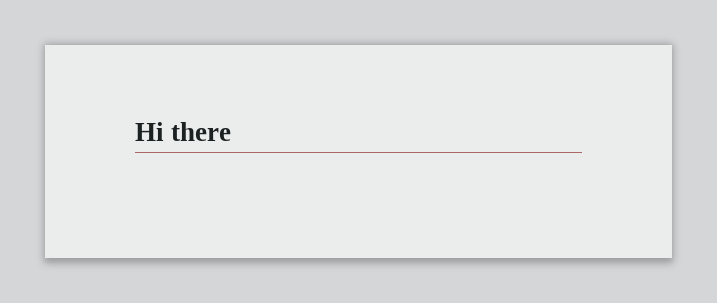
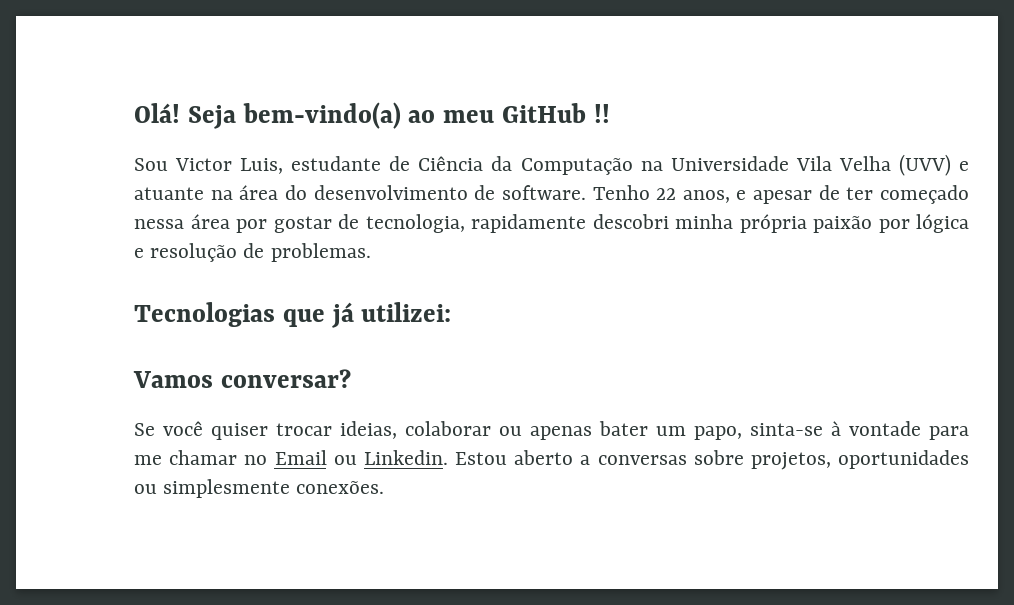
- Hi there
+ Olá! Seja bem-vindo(a) ao meu GitHub !!
+ Sou Victor Luis, estudante de Ciência da Computação na Universidade Vila Velha (UVV) e atuante na área do desenvolvimento de software. Tenho 22 anos, e apesar de ter começado nessa área por gostar de tecnologia, rapidamente descobri minha própria paixão por lógica e resolução de problemas.
+ Tecnologias que já utilizei:
+ Vamos conversar?
+ Se você quiser trocar ideias, colaborar ou apenas bater um papo, sinta-se à vontade para me chamar no Email ou Linkedin. Estou aberto a conversas sobre projetos, oportunidades ou simplesmente conexões.

